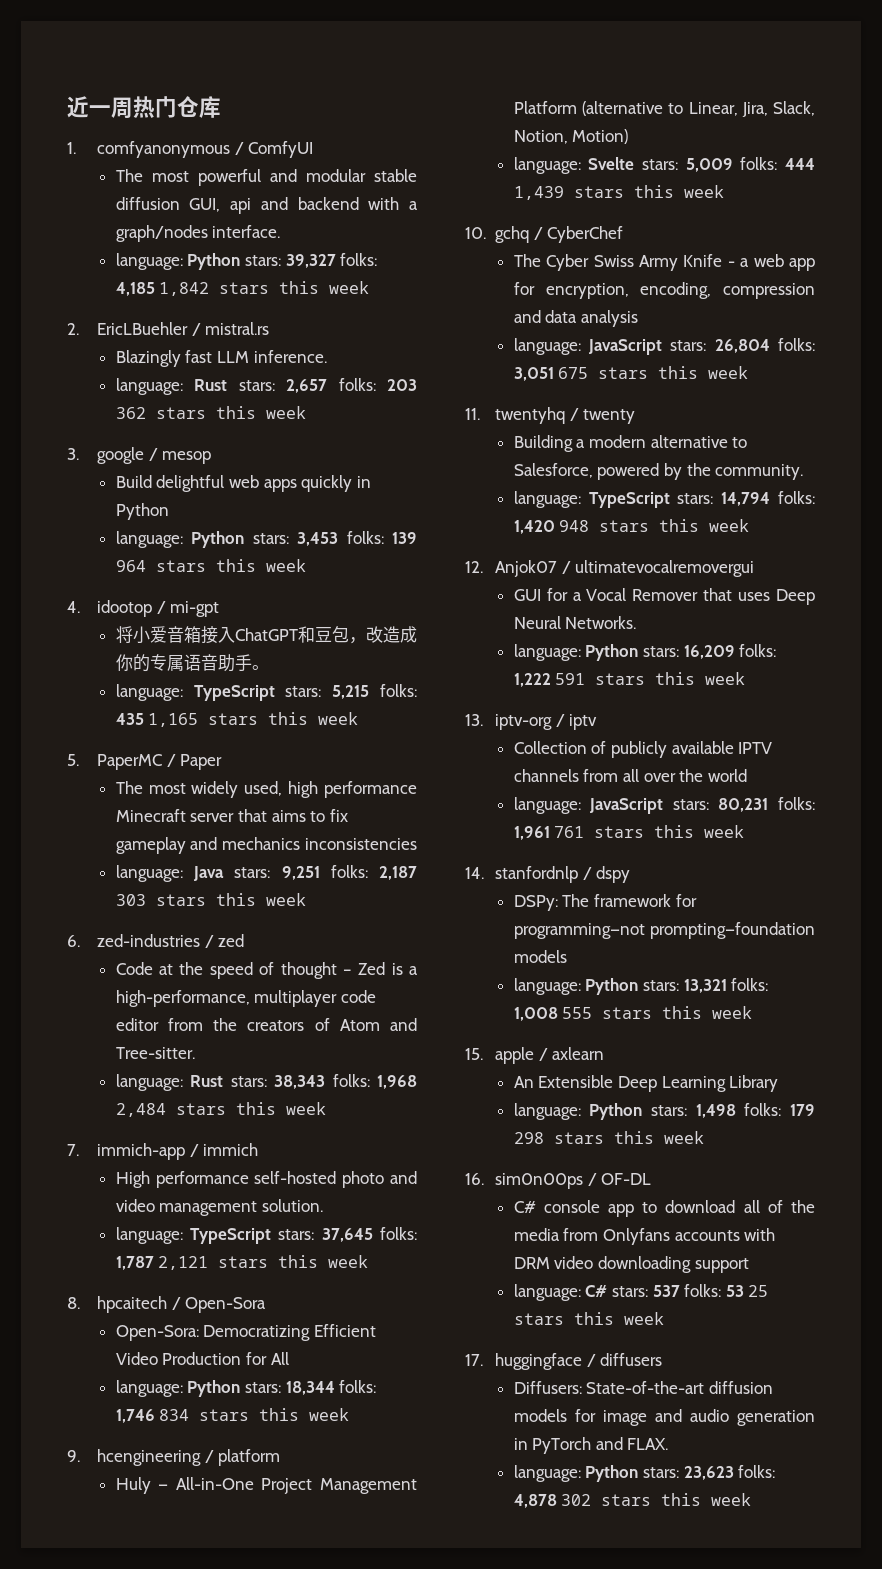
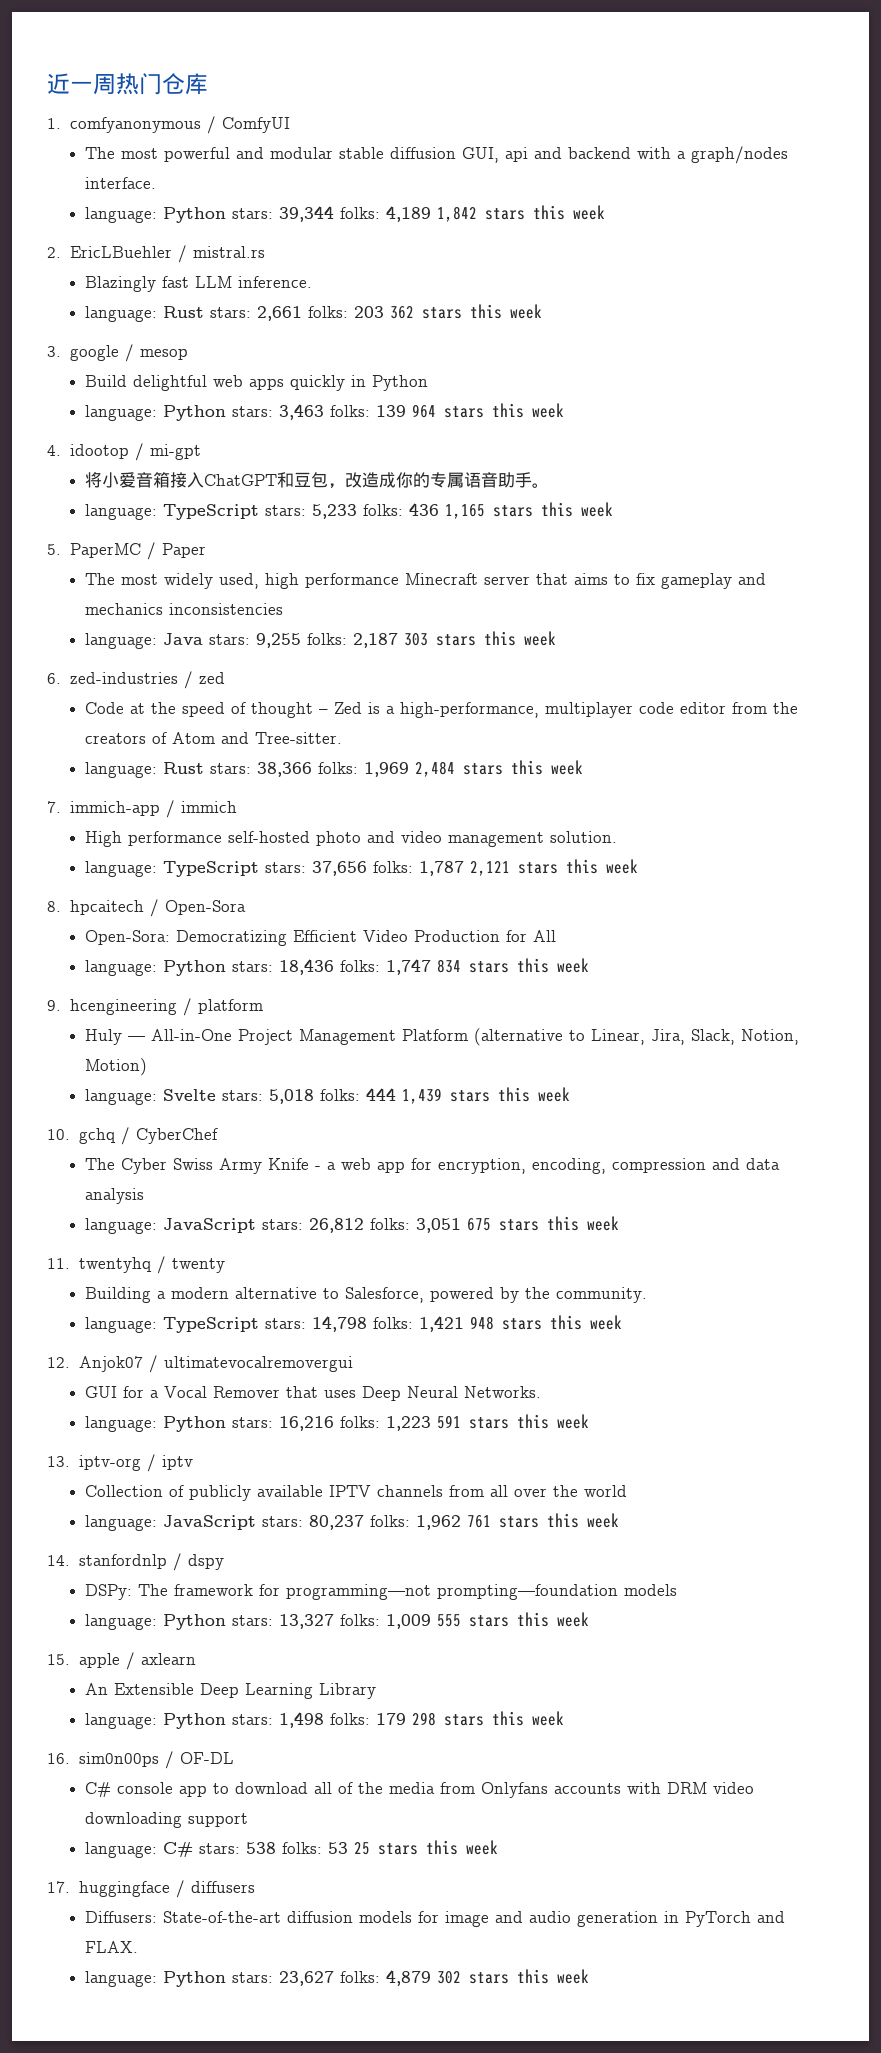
- language: Python stars: 39,327 folks: 4,185 1,842 stars this week
+ language: Python stars: 39,344 folks: 4,189 1,842 stars this week
- language: Rust stars: 2,657 folks: 203 362 stars this week
+ language: Rust stars: 2,661 folks: 203 362 stars this week
- language: Python stars: 3,453 folks: 139 964 stars this week
+ language: Python stars: 3,463 folks: 139 964 stars this week
- language: TypeScript stars: 5,215 folks: 435 1,165 stars this week
+ language: TypeScript stars: 5,233 folks: 436 1,165 stars this week
- language: Java stars: 9,251 folks: 2,187 303 stars this week
+ language: Java stars: 9,255 folks: 2,187 303 stars this week
- language: Rust stars: 38,343 folks: 1,968 2,484 stars this week
+ language: Rust stars: 38,366 folks: 1,969 2,484 stars this week
- language: TypeScript stars: 37,645 folks: 1,787 2,121 stars this week
+ language: TypeScript stars: 37,656 folks: 1,787 2,121 stars this week
- language: Python stars: 18,344 folks: 1,746 834 stars this week
+ language: Python stars: 18,436 folks: 1,747 834 stars this week
- language: Svelte stars: 5,009 folks: 444 1,439 stars this week
+ language: Svelte stars: 5,018 folks: 444 1,439 stars this week
- language: JavaScript stars: 26,804 folks: 3,051 675 stars this week
+ language: JavaScript stars: 26,812 folks: 3,051 675 stars this week
- language: TypeScript stars: 14,794 folks: 1,420 948 stars this week
+ language: TypeScript stars: 14,798 folks: 1,421 948 stars this week
- language: Python stars: 16,209 folks: 1,222 591 stars this week
+ language: Python stars: 16,216 folks: 1,223 591 stars this week
- language: JavaScript stars: 80,231 folks: 1,961 761 stars this week
+ language: JavaScript stars: 80,237 folks: 1,962 761 stars this week
- language: Python stars: 13,321 folks: 1,008 555 stars this week
+ language: Python stars: 13,327 folks: 1,009 555 stars this week
- language: C# stars: 537 folks: 53 25 stars this week
+ language: C# stars: 538 folks: 53 25 stars this week
- language: Python stars: 23,623 folks: 4,878 302 stars this week
+ language: Python stars: 23,627 folks: 4,879 302 stars this week

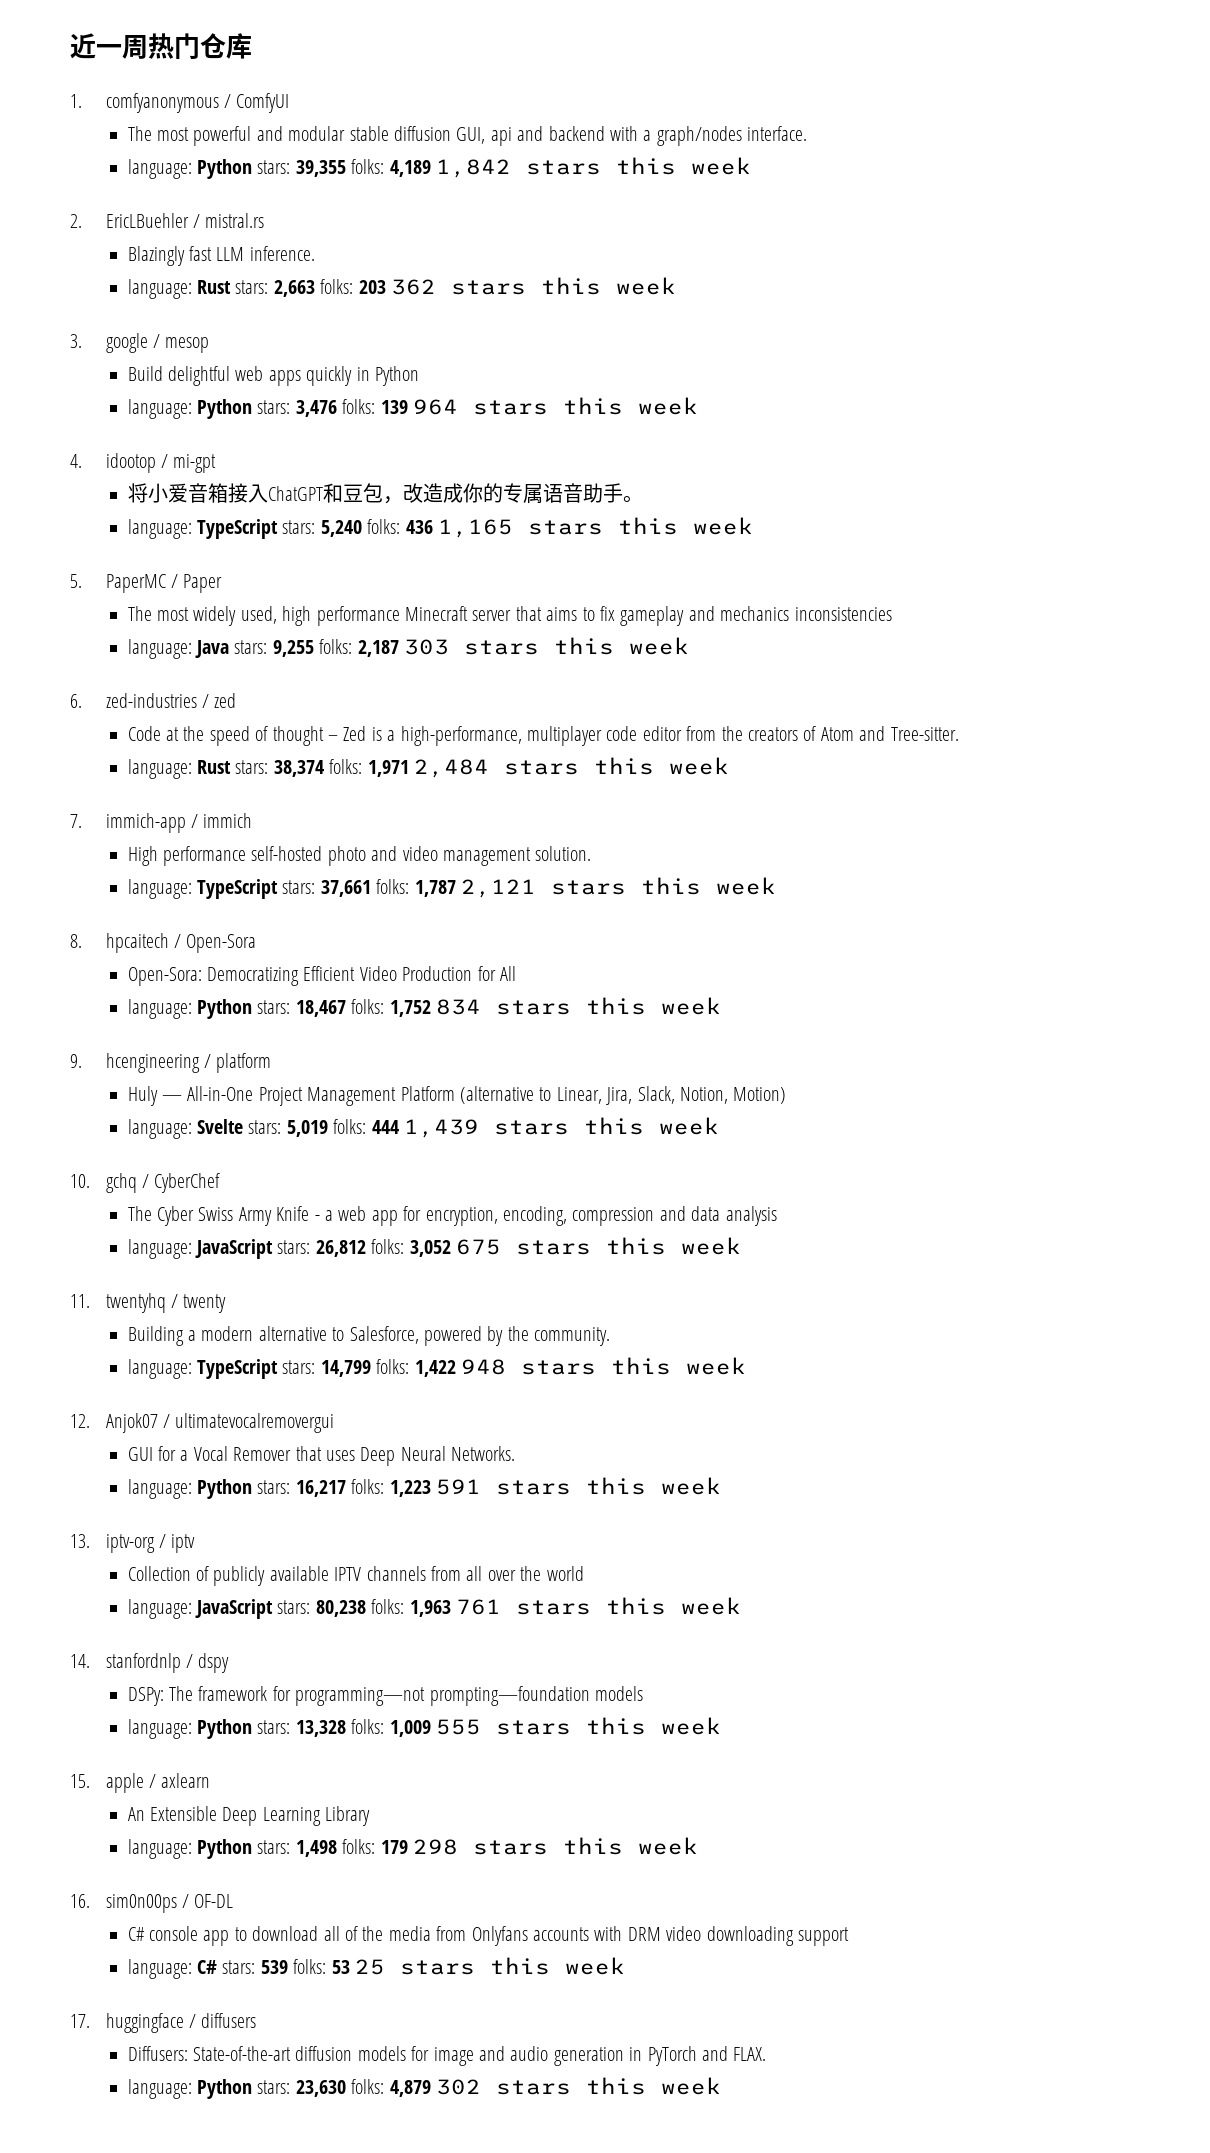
- language: Python stars: 39,344 folks: 4,189 1,842 stars this week
+ language: Python stars: 39,355 folks: 4,189 1,842 stars this week
- language: Rust stars: 2,661 folks: 203 362 stars this week
+ language: Rust stars: 2,663 folks: 203 362 stars this week
- language: Python stars: 3,463 folks: 139 964 stars this week
+ language: Python stars: 3,476 folks: 139 964 stars this week
- language: TypeScript stars: 5,233 folks: 436 1,165 stars this week
+ language: TypeScript stars: 5,240 folks: 436 1,165 stars this week
- language: Rust stars: 38,366 folks: 1,969 2,484 stars this week
+ language: Rust stars: 38,374 folks: 1,971 2,484 stars this week
- language: TypeScript stars: 37,656 folks: 1,787 2,121 stars this week
+ language: TypeScript stars: 37,661 folks: 1,787 2,121 stars this week
- language: Python stars: 18,436 folks: 1,747 834 stars this week
+ language: Python stars: 18,467 folks: 1,752 834 stars this week
- language: Svelte stars: 5,018 folks: 444 1,439 stars this week
+ language: Svelte stars: 5,019 folks: 444 1,439 stars this week
- language: JavaScript stars: 26,812 folks: 3,051 675 stars this week
+ language: JavaScript stars: 26,812 folks: 3,052 675 stars this week
- language: TypeScript stars: 14,798 folks: 1,421 948 stars this week
+ language: TypeScript stars: 14,799 folks: 1,422 948 stars this week
- language: Python stars: 16,216 folks: 1,223 591 stars this week
+ language: Python stars: 16,217 folks: 1,223 591 stars this week
- language: JavaScript stars: 80,237 folks: 1,962 761 stars this week
+ language: JavaScript stars: 80,238 folks: 1,963 761 stars this week
- language: Python stars: 13,327 folks: 1,009 555 stars this week
+ language: Python stars: 13,328 folks: 1,009 555 stars this week
- language: C# stars: 538 folks: 53 25 stars this week
+ language: C# stars: 539 folks: 53 25 stars this week
- language: Python stars: 23,627 folks: 4,879 302 stars this week
+ language: Python stars: 23,630 folks: 4,879 302 stars this week

